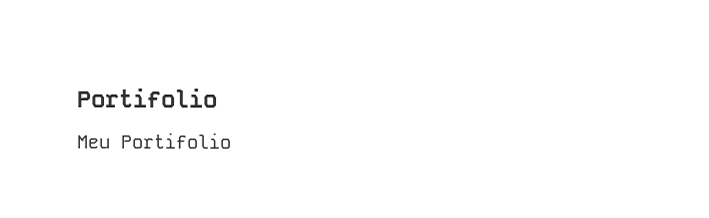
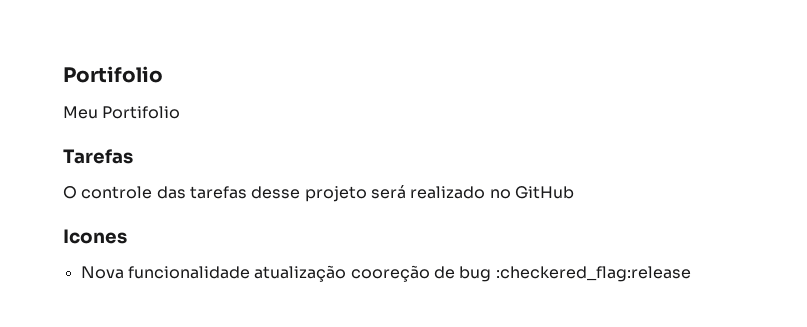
+ Tarefas
+ O controle das tarefas desse projeto será realizado no GitHub
+ Icones
+ Nova funcionalidade atualização cooreção de bug :checkered_flag:release

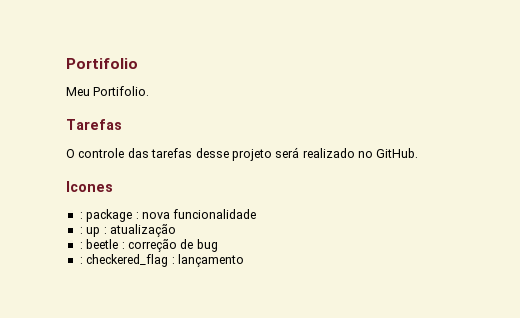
- Meu Portifolio
+ Meu Portifolio.
- O controle das tarefas desse projeto será realizado no GitHub
+ O controle das tarefas desse projeto será realizado no GitHub.
- Nova funcionalidade atualização cooreção de bug :checkered_flag:release
+ : package : nova funcionalidade
+ : up : atualização
+ : beetle : correção de bug
+ : checkered_flag : lançamento

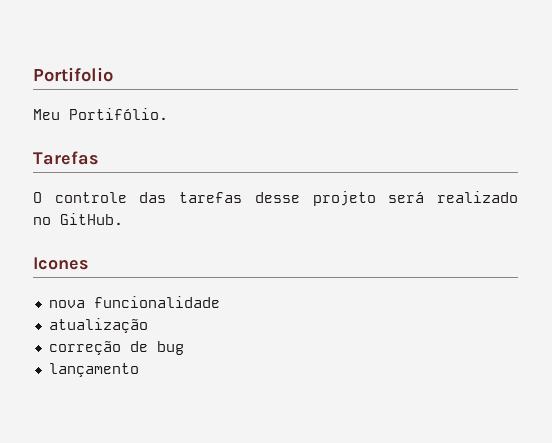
- Meu Portifolio.
+ Meu Portifólio.
- : package : nova funcionalidade
+ nova funcionalidade
- : up : atualização
- : beetle : correção de bug
+ atualização
+ correção de bug
- : checkered_flag : lançamento
+ lançamento

